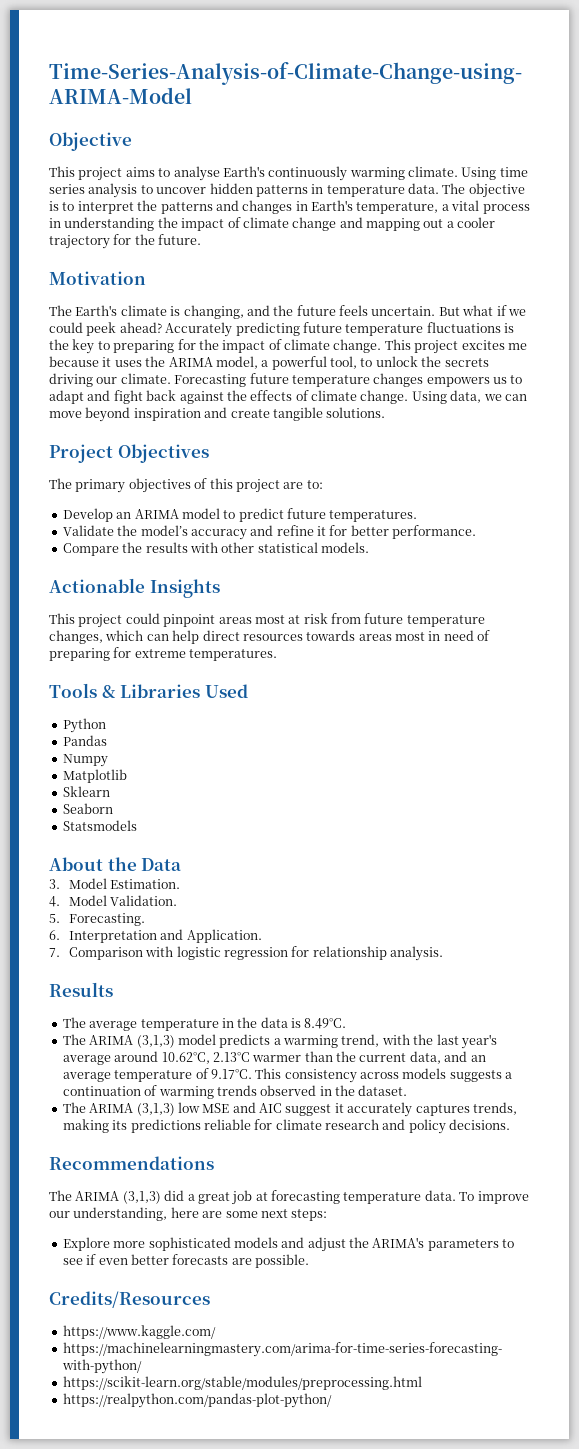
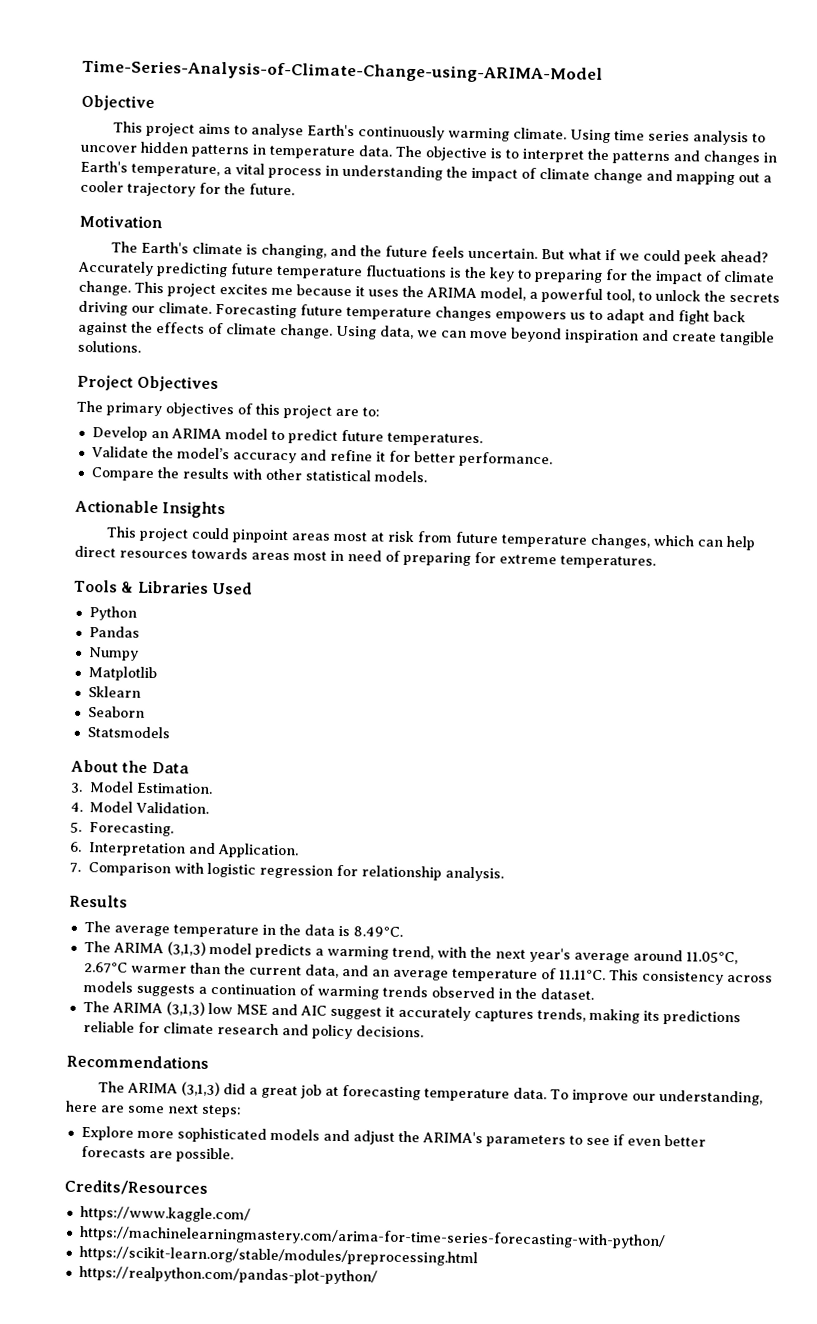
- The ARIMA (3,1,3) model predicts a warming trend, with the last year's average around 10.62°C, 2.13°C warmer than the current data, and an average temperature of 9.17°C. This consistency across models suggests a continuation of warming trends observed in the dataset.
+ The ARIMA (3,1,3) model predicts a warming trend, with the next year's average around 11.05°C, 2.67°C warmer than the current data, and an average temperature of 11.11°C. This consistency across models suggests a continuation of warming trends observed in the dataset.

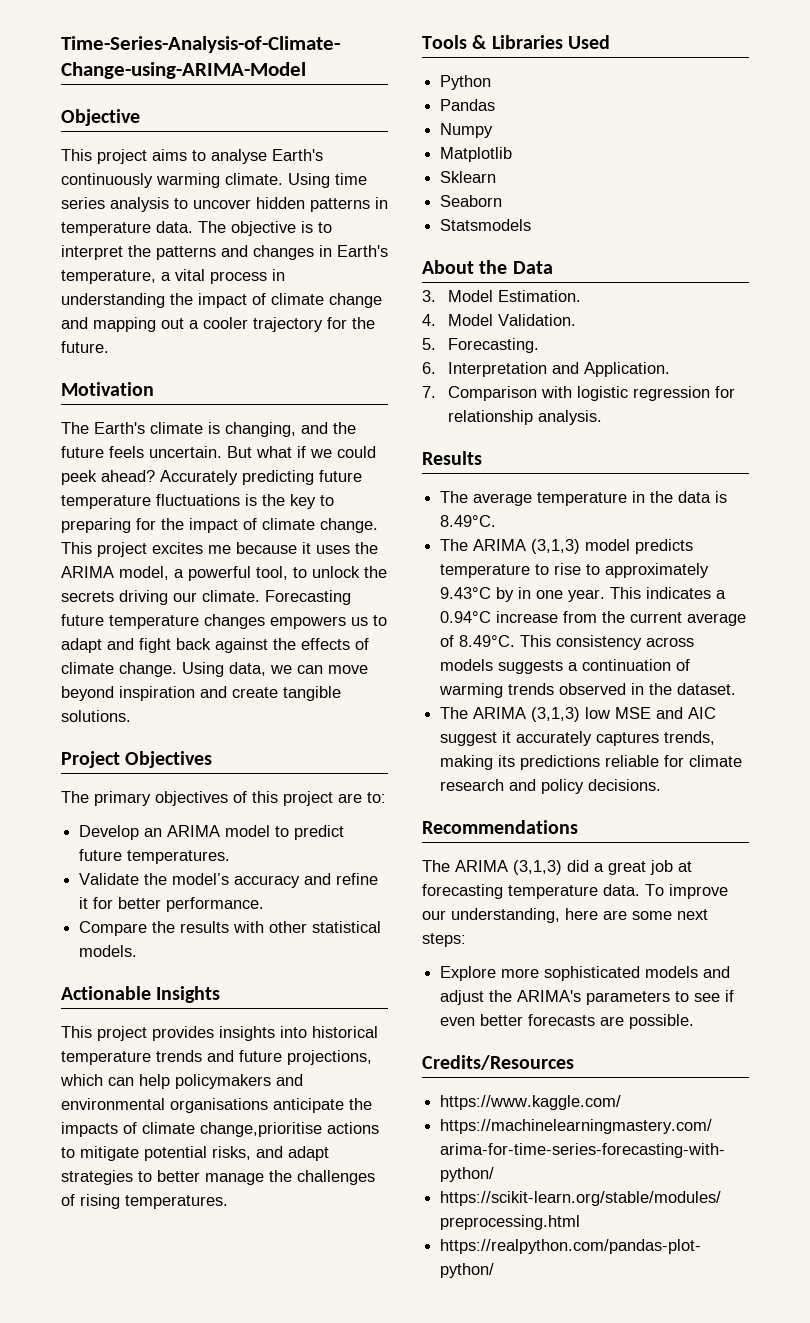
- This project could pinpoint areas most at risk from future temperature changes, which can help direct resources towards areas most in need of preparing for extreme temperatures.
+ This project provides insights into historical temperature trends and future projections, which can help policymakers and environmental organisations anticipate the impacts of climate change,prioritise actions to mitigate potential risks, and adapt strategies to better manage the challenges of rising temperatures.
- The ARIMA (3,1,3) model predicts a warming trend, with the next year's average around 11.05°C, 2.67°C warmer than the current data, and an average temperature of 11.11°C. This consistency across models suggests a continuation of warming trends observed in the dataset.
+ The ARIMA (3,1,3) model predicts temperature to rise to approximately 9.43°C by in one year. This indicates a 0.94°C increase from the current average of 8.49°C. This consistency across models suggests a continuation of warming trends observed in the dataset.

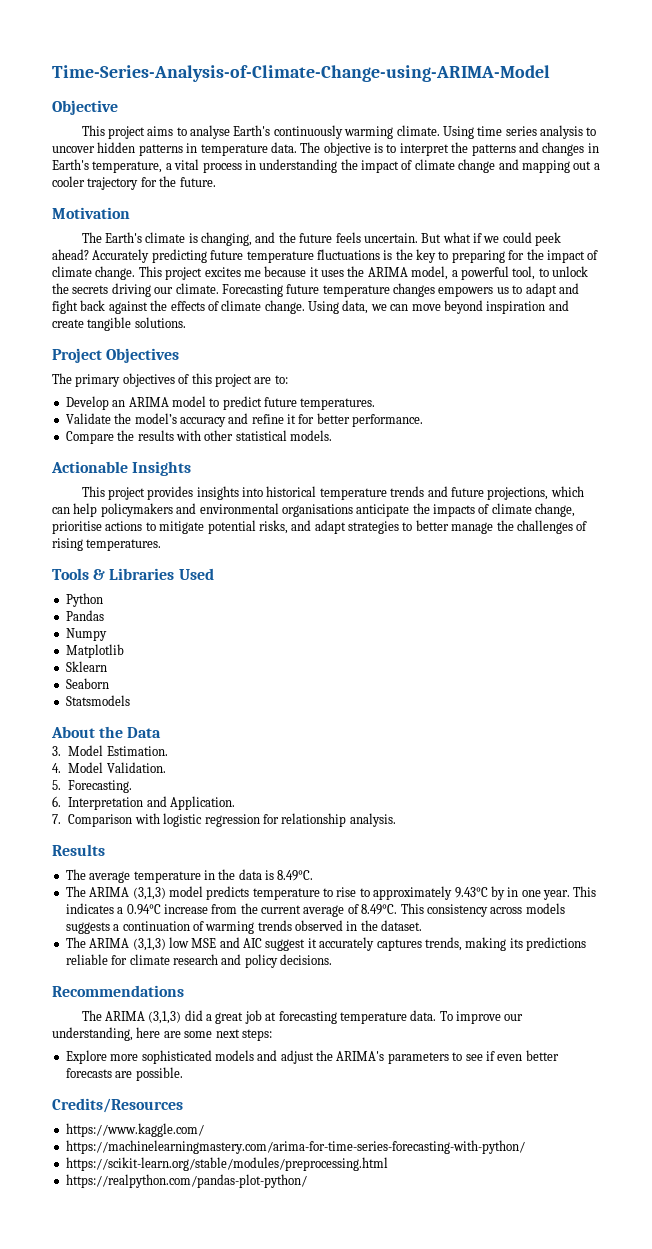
- This project provides insights into historical temperature trends and future projections, which can help policymakers and environmental organisations anticipate the impacts of climate change,prioritise actions to mitigate potential risks, and adapt strategies to better manage the challenges of rising temperatures.
+ This project provides insights into historical temperature trends and future projections, which can help policymakers and environmental organisations anticipate the impacts of climate change, prioritise actions to mitigate potential risks, and adapt strategies to better manage the challenges of rising temperatures.

